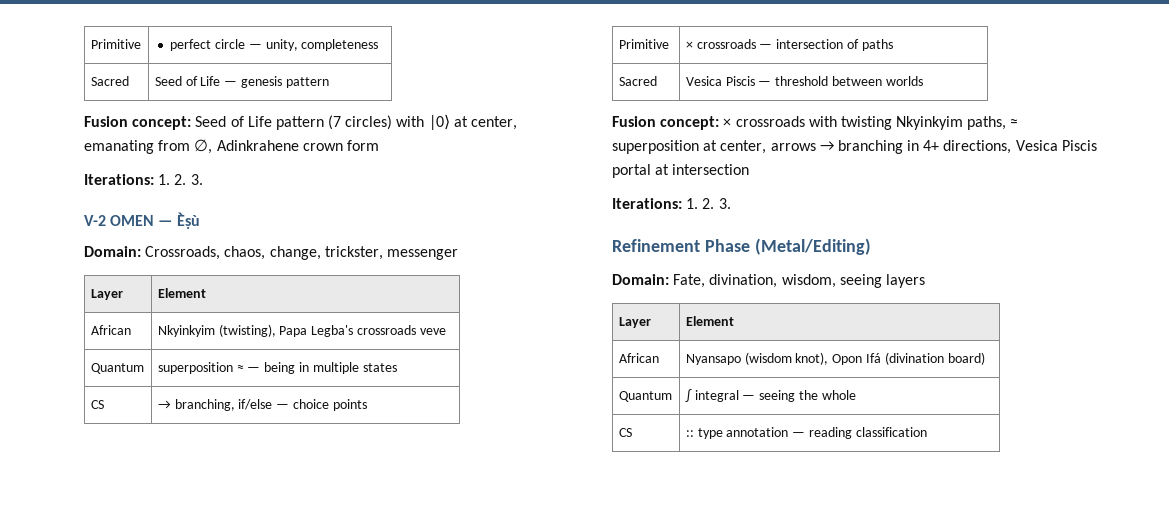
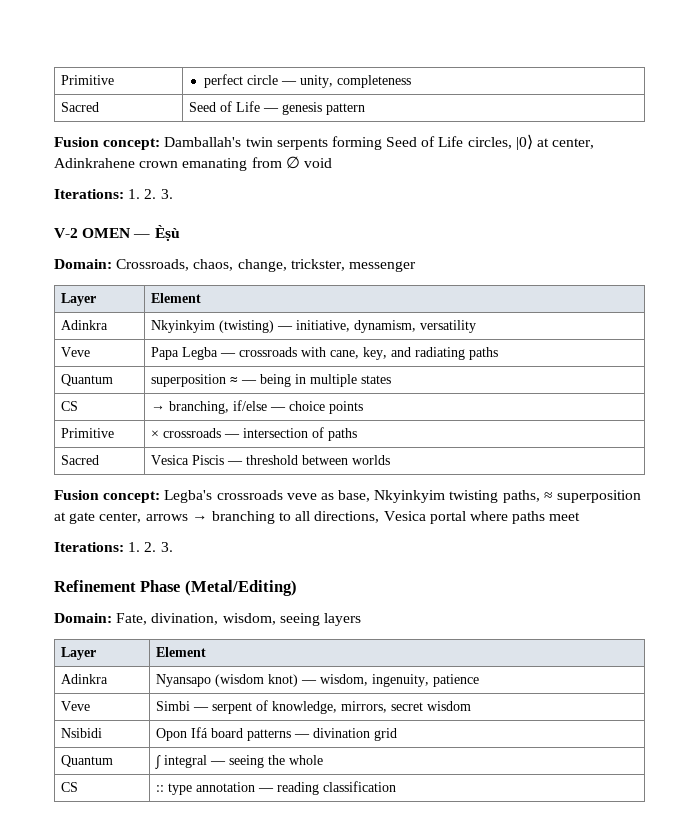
- Fusion concept: Seed of Life pattern (7 circles) with |0⟩ at center, emanating from ∅, Adinkrahene crown form
+ Fusion concept: Damballah's twin serpents forming Seed of Life circles, |0⟩ at center, Adinkrahene crown emanating from ∅ void
- African | Nkyinkyim (twisting), Papa Legba's crossroads veve
+ Adinkra | Nkyinkyim (twisting) — initiative, dynamism, versatility
+ Veve | Papa Legba — crossroads with cane, key, and radiating paths
- Fusion concept: × crossroads with twisting Nkyinkyim paths, ≈ superposition at center, arrows → branching in 4+ directions, Vesica Piscis portal at intersection
+ Fusion concept: Legba's crossroads veve as base, Nkyinkyim twisting paths, ≈ superposition at gate center, arrows → branching to all directions, Vesica portal where paths meet
- African | Nyansapo (wisdom knot), Opon Ifá (divination board)
+ Adinkra | Nyansapo (wisdom knot) — wisdom, ingenuity, patience
+ Veve | Simbi — serpent of knowledge, mirrors, secret wisdom
+ Nsibidi | Opon Ifá board patterns — divination grid

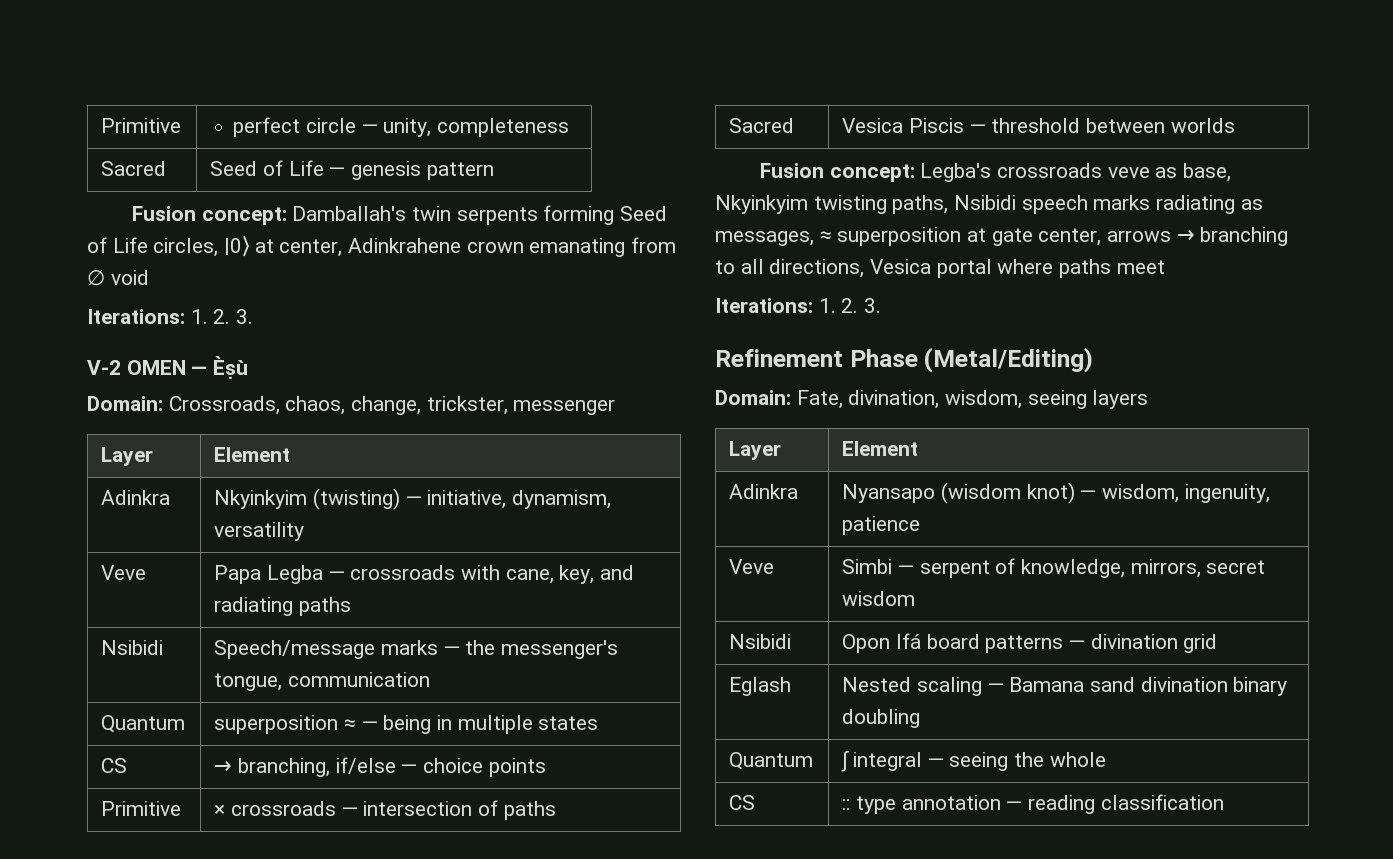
+ Nsibidi | Speech/message marks — the messenger's tongue, communication
- Fusion concept: Legba's crossroads veve as base, Nkyinkyim twisting paths, ≈ superposition at gate center, arrows → branching to all directions, Vesica portal where paths meet
+ Fusion concept: Legba's crossroads veve as base, Nkyinkyim twisting paths, Nsibidi speech marks radiating as messages, ≈ superposition at gate center, arrows → branching to all directions, Vesica portal where paths meet
+ Eglash | Nested scaling — Bamana sand divination binary doubling

